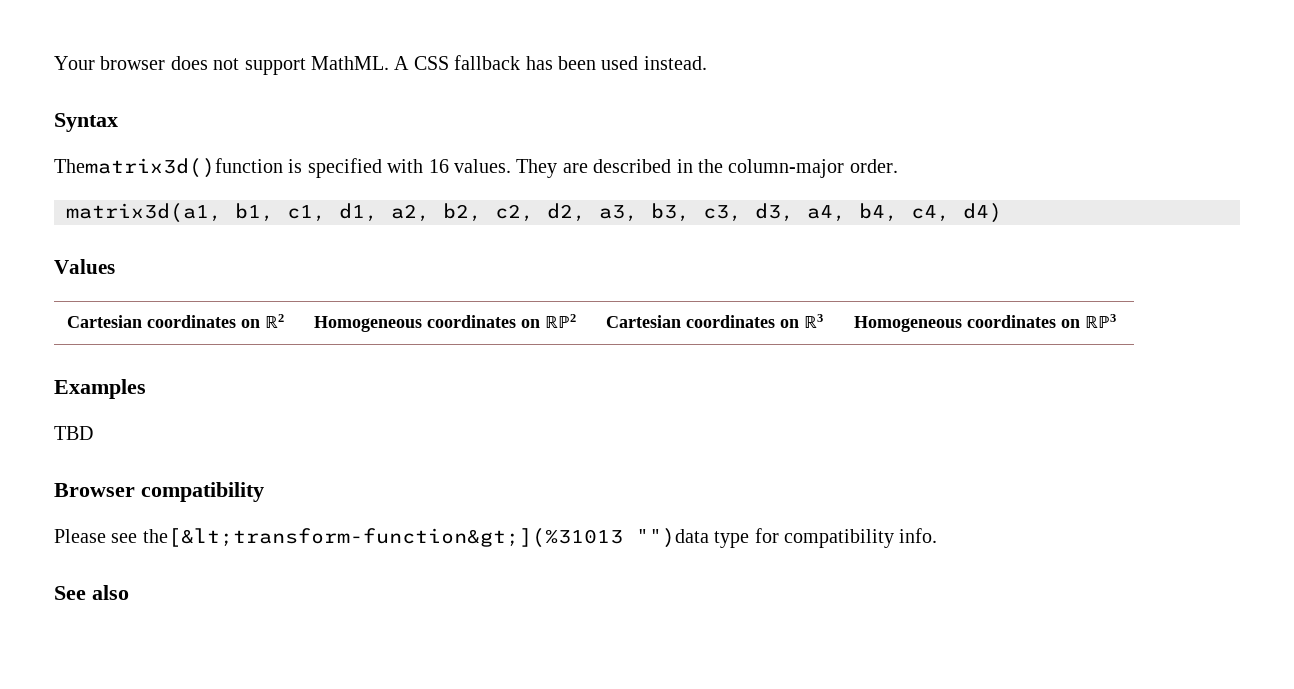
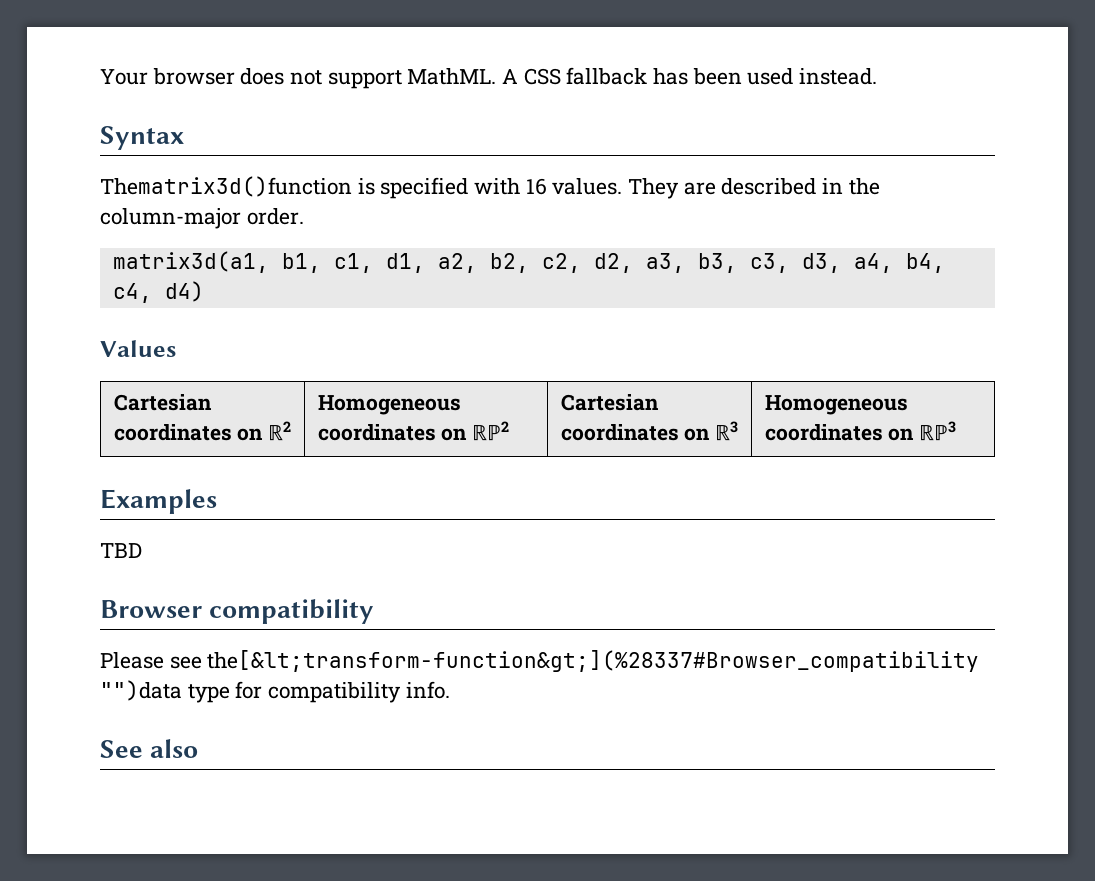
- Please see the[&lt;transform-function&gt;](%31013 "")data type for compatibility info.
+ Please see the[&lt;transform-function&gt;](%28337#Browser_compatibility "")data type for compatibility info.

